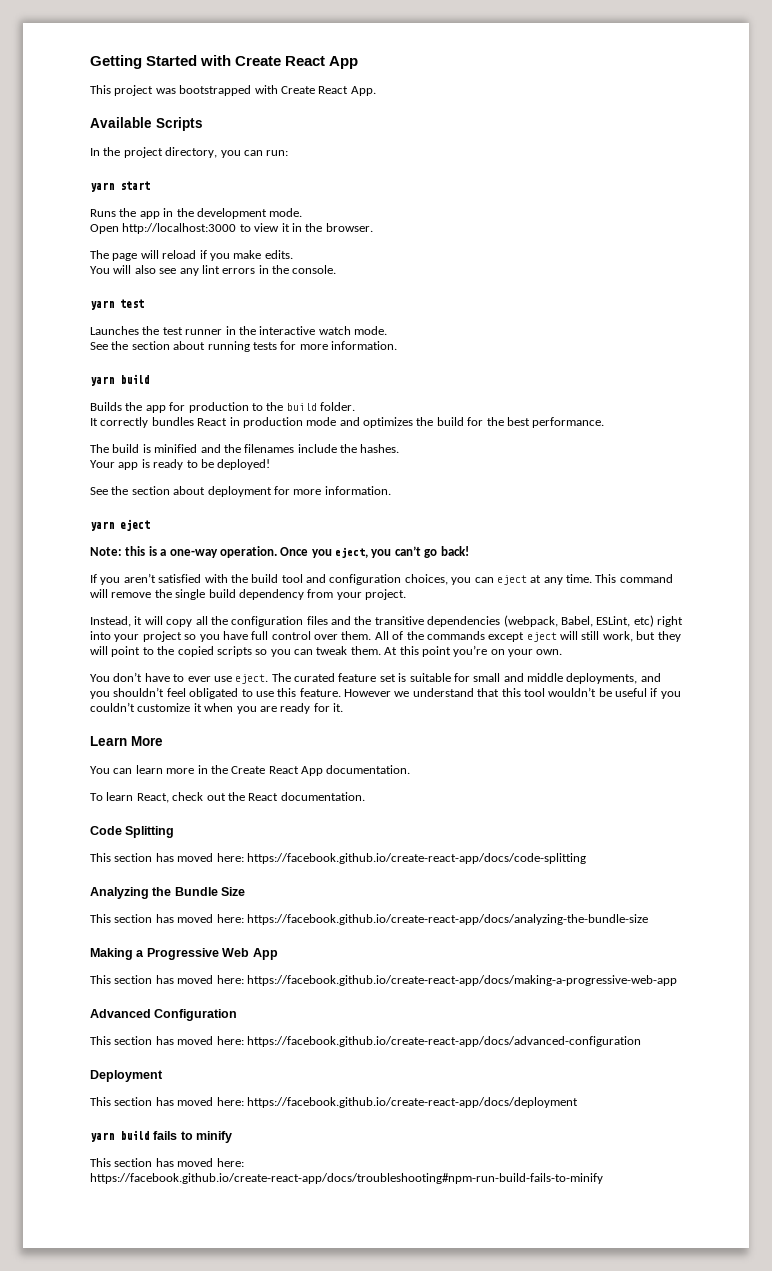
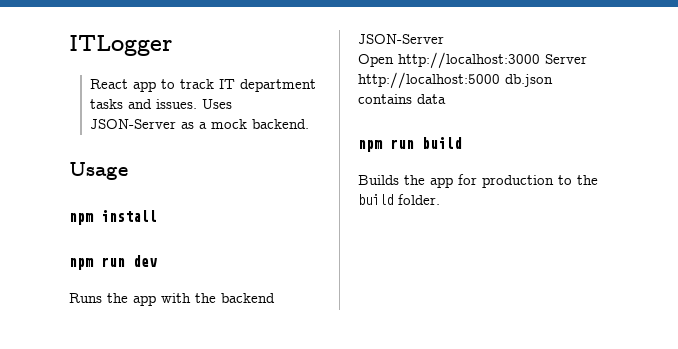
- Getting Started with Create React App
- This project was bootstrapped with Create React App.
- Available Scripts
- In the project directory, you can run:
- yarn start
- Runs the app in the development mode.
- Open http://localhost:3000 to view it in the browser.
- The page will reload if you make edits.
- You will also see any lint errors in the console.
- yarn test
- Launches the test runner in the interactive watch mode.
- See the section about running tests for more information.
- yarn build
+ ITLogger
+ React app to track IT department tasks and issues. Uses JSON-Server as a mock backend.
+ Usage
+ npm install
+ npm run dev
+ Runs the app with the backend JSON-Server
+ Open http://localhost:3000 Server http://localhost:5000 db.json contains data
+ npm run build
- It correctly bundles React in production mode and optimizes the build for the best performance.
- The build is minified and the filenames include the hashes.
- Your app is ready to be deployed!
- See the section about deployment for more information.
- yarn eject
- Note: this is a one-way operation. Once you eject, you can’t go back!
- If you aren’t satisfied with the build tool and configuration choices, you can eject at any time. This command will remove the single build dependency from your project.
- Instead, it will copy all the configuration files and the transitive dependencies (webpack, Babel, ESLint, etc) right into your project so you have full control over them. All of the commands except eject will still work, but they will point to the copied scripts so you can tweak them. At this point you’re on your own.
- You don’t have to ever use eject. The curated feature set is suitable for small and middle deployments, and you shouldn’t feel obligated to use this feature. However we understand that this tool wouldn’t be useful if you couldn’t customize it when you are ready for it.
- Learn More
- You can learn more in the Create React App documentation.
- To learn React, check out the React documentation.
- Code Splitting
- This section has moved here: https://facebook.github.io/create-react-app/docs/code-splitting
- Analyzing the Bundle Size
- This section has moved here: https://facebook.github.io/create-react-app/docs/analyzing-the-bundle-size
- Making a Progressive Web App
- This section has moved here: https://facebook.github.io/create-react-app/docs/making-a-progressive-web-app
- Advanced Configuration
- This section has moved here: https://facebook.github.io/create-react-app/docs/advanced-configuration
- Deployment
- This section has moved here: https://facebook.github.io/create-react-app/docs/deployment
- yarn build fails to minify
- This section has moved here: https://facebook.github.io/create-react-app/docs/troubleshooting#npm-run-build-fails-to-minify

